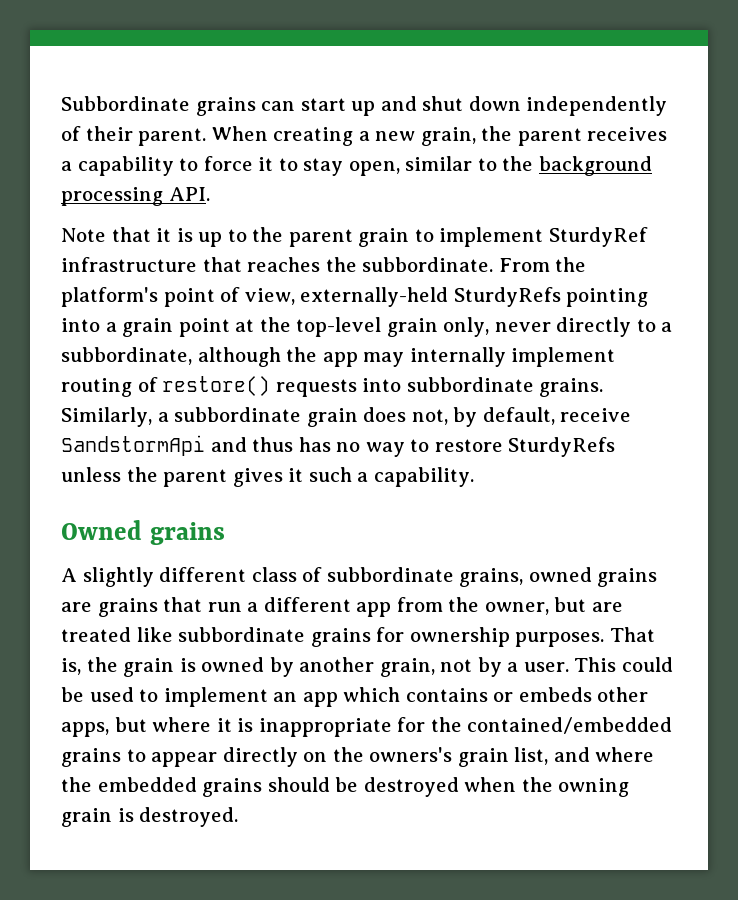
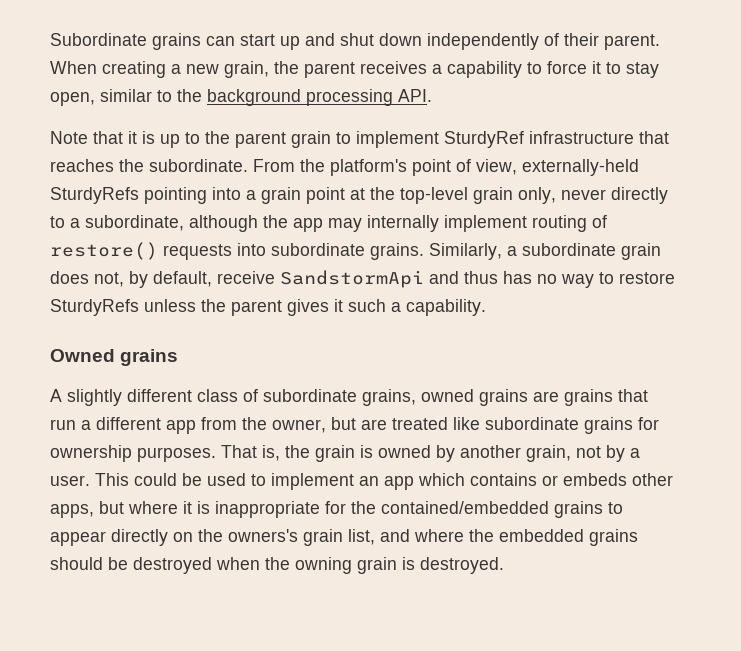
- Subbordinate grains can start up and shut down independently of their parent.
+ Subordinate grains can start up and shut down independently of their parent.
- Note that it is up to the parent grain to implement SturdyRef infrastructure that reaches the subbordinate.
+ Note that it is up to the parent grain to implement SturdyRef infrastructure that reaches the subordinate.
- From the platform's point of view, externally-held SturdyRefs pointing into a grain point at the top-level grain only, never directly to a subbordinate, although the app may internally implement routing of restore() requests into subbordinate grains.
+ From the platform's point of view, externally-held SturdyRefs pointing into a grain point at the top-level grain only, never directly to a subordinate, although the app may internally implement routing of restore() requests into subordinate grains.
- Similarly, a subbordinate grain does not, by default, receive SandstormApi and thus has no way to restore SturdyRefs unless the parent gives it such a capability.
+ Similarly, a subordinate grain does not, by default, receive SandstormApi and thus has no way to restore SturdyRefs unless the parent gives it such a capability.
- A slightly different class of subbordinate grains, owned grains are grains that run a different app from the owner, but are treated like subbordinate grains for ownership purposes.
+ A slightly different class of subordinate grains, owned grains are grains that run a different app from the owner, but are treated like subordinate grains for ownership purposes.

